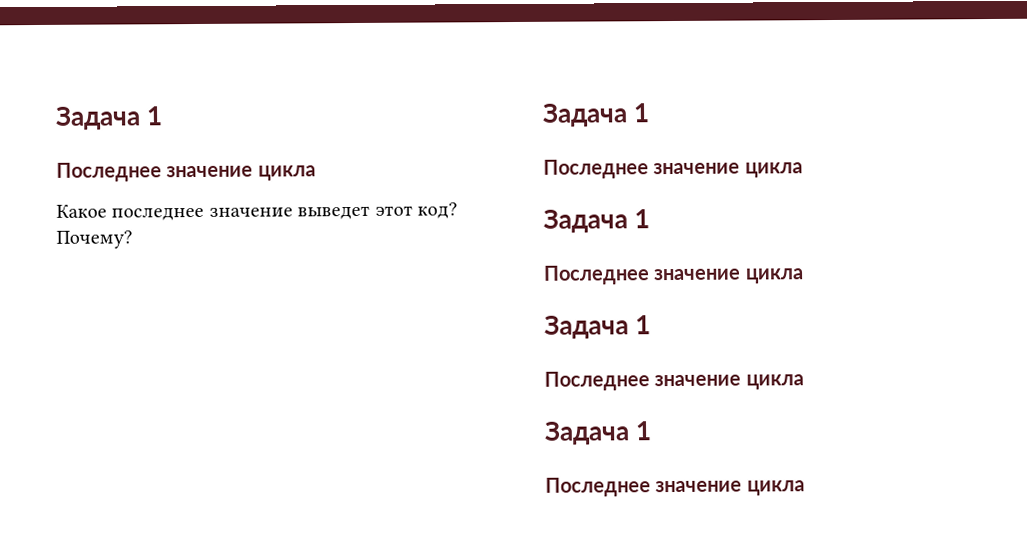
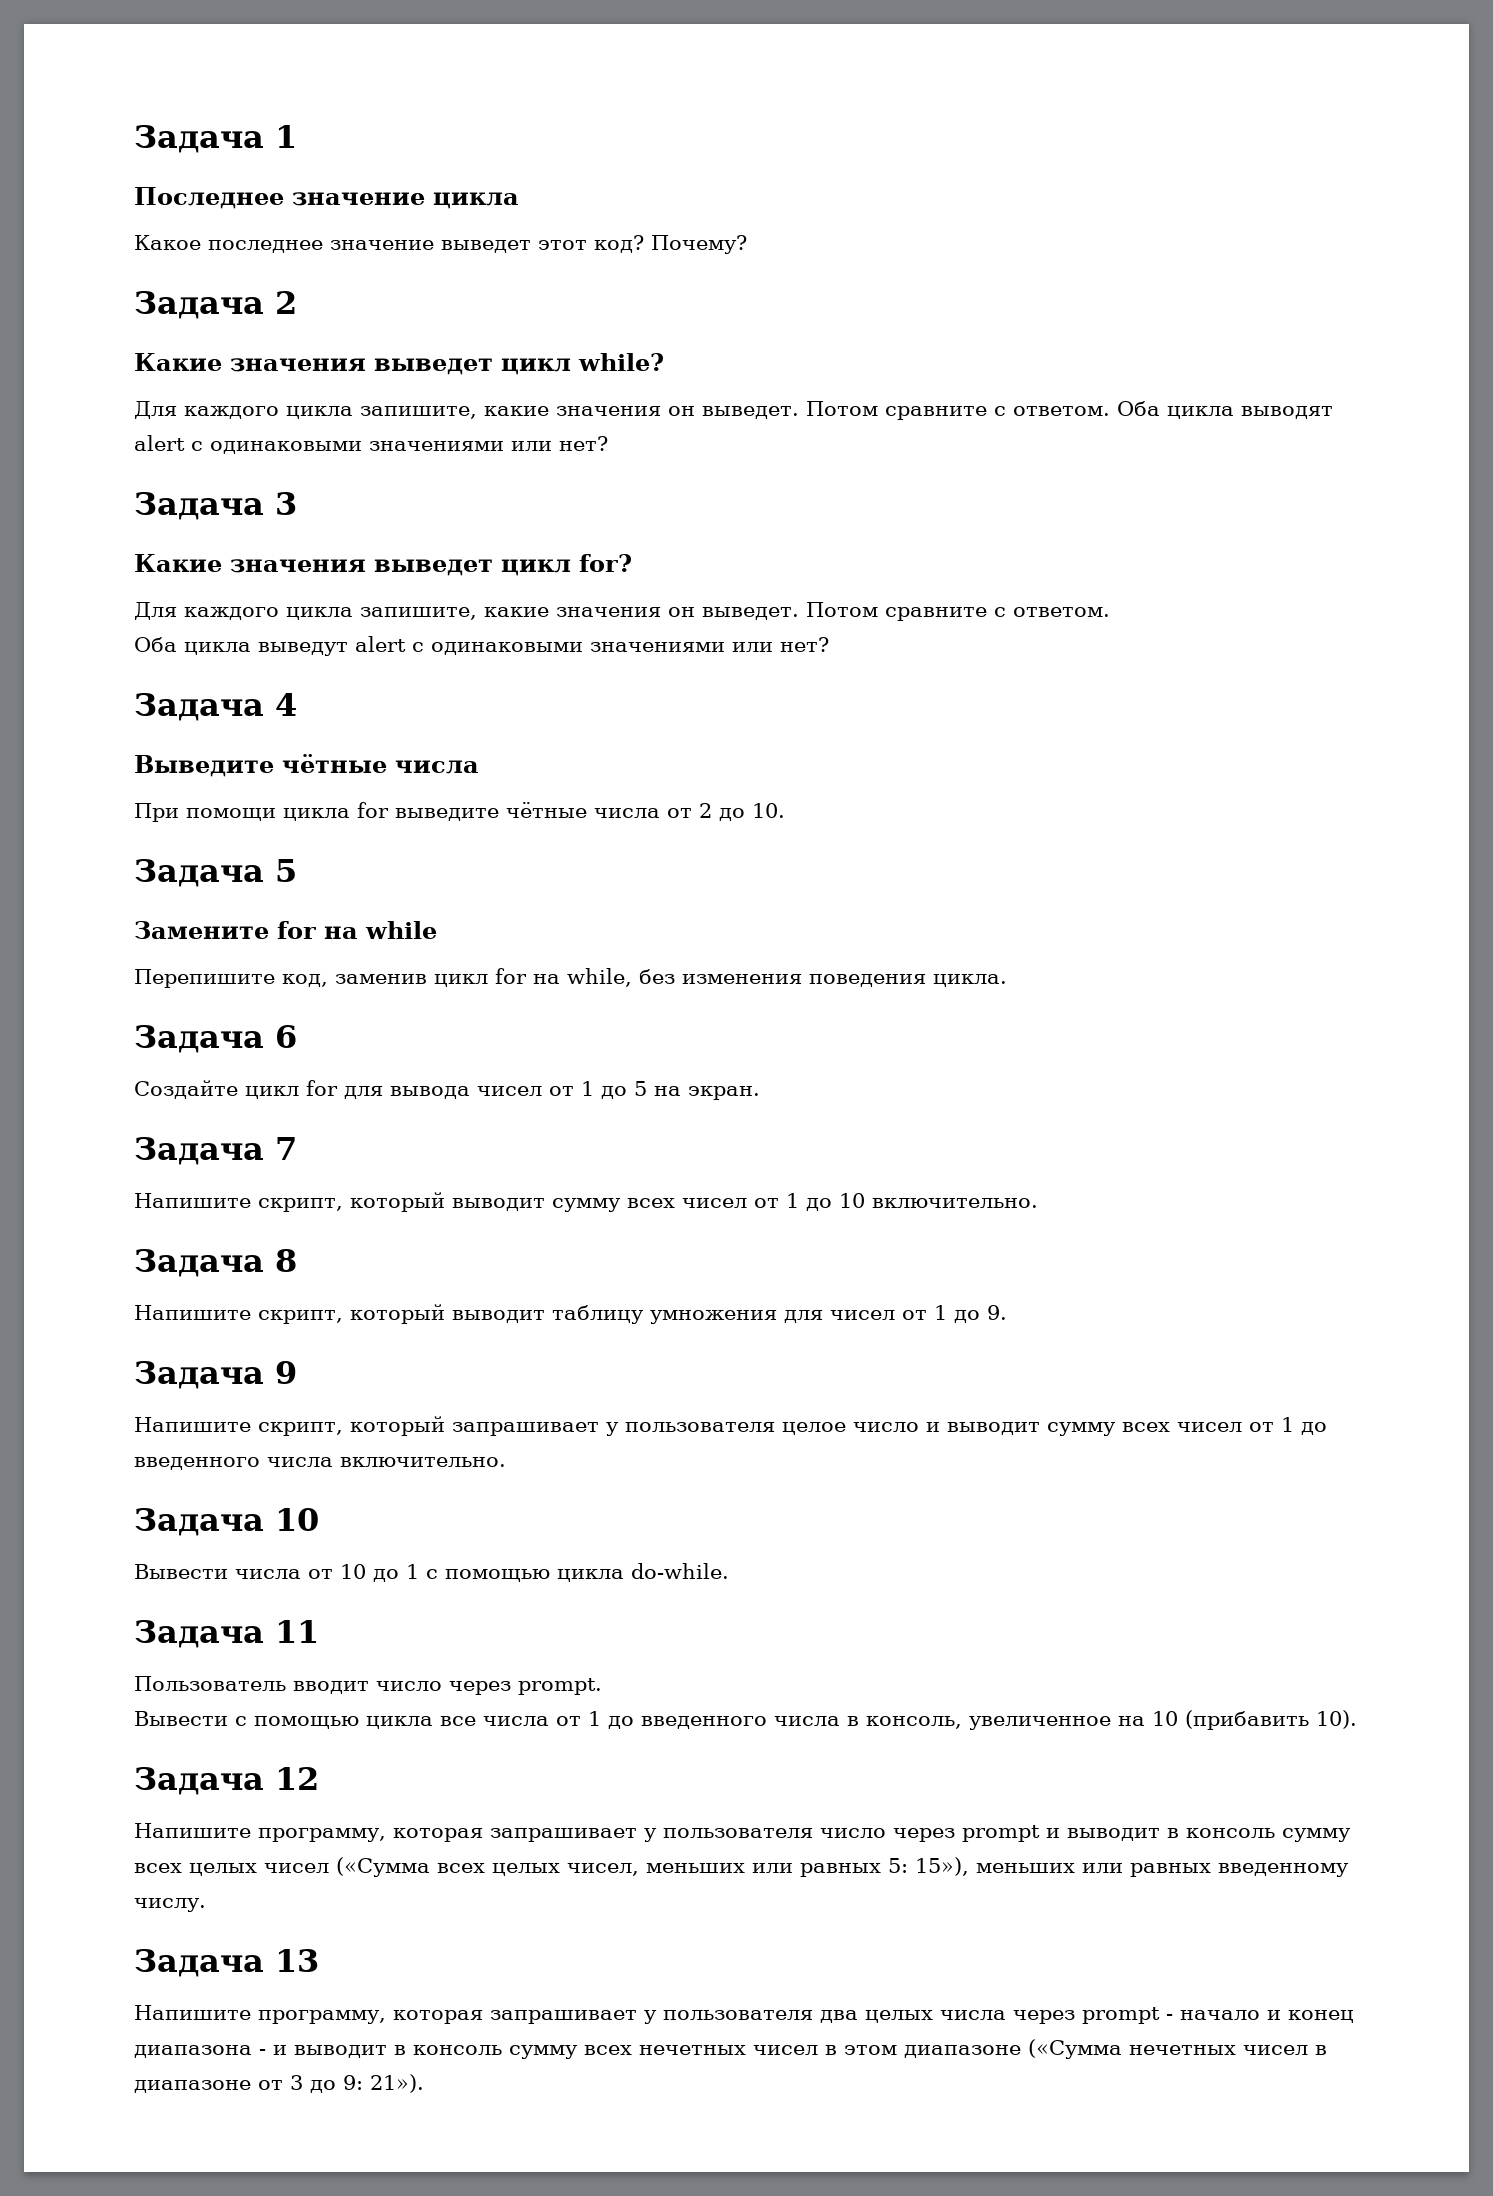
  Почему?
- Задача 1
- Последнее значение цикла
- Задача 1
- Последнее значение цикла
- Задача 1
- Последнее значение цикла
- Задача 1
- Последнее значение цикла
+ Задача 2
+ Какие значения выведет цикл while?
+ Для каждого цикла запишите, какие значения он выведет. Потом сравните с ответом. Оба цикла выводят alert с одинаковыми значениями или нет?
+ Задача 3
+ Какие значения выведет цикл for?
+ Для каждого цикла запишите, какие значения он выведет. Потом сравните с ответом.
+ Оба цикла выведут alert с одинаковыми значениями или нет?
+ Задача 4
+ Выведите чётные числа
+ При помощи цикла for выведите чётные числа от 2 до 10.
+ Задача 5
+ Замените for на while
+ Перепишите код, заменив цикл for на while, без изменения поведения цикла.
+ Задача 6
+ Создайте цикл for для вывода чисел от 1 до 5 на экран.
+ Задача 7
+ Напишите скрипт, который выводит сумму всех чисел от 1 до 10 включительно.
+ Задача 8
+ Напишите скрипт, который выводит таблицу умножения для чисел от 1 до 9.
+ Задача 9
+ Напишите скрипт, который запрашивает у пользователя целое число и выводит сумму всех чисел от 1 до введенного числа включительно.
+ Задача 10
+ Вывести числа от 10 до 1 с помощью цикла do-while.
+ Задача 11
+ Пользователь вводит число через prompt.
+ Вывести с помощью цикла все числа от 1 до введенного числа в консоль, увеличенное на 10 (прибавить 10).
+ Задача 12
+ Напишите программу, которая запрашивает у пользователя число через prompt и выводит в консоль сумму всех целых чисел («Сумма всех целых чисел, меньших или равных 5: 15»), меньших или равных введенному числу.
+ Задача 13
+ Напишите программу, которая запрашивает у пользователя два целых числа через prompt - начало и конец диапазона - и выводит в консоль сумму всех нечетных чисел в этом диапазоне («Сумма нечетных чисел в диапазоне от 3 до 9: 21»).

